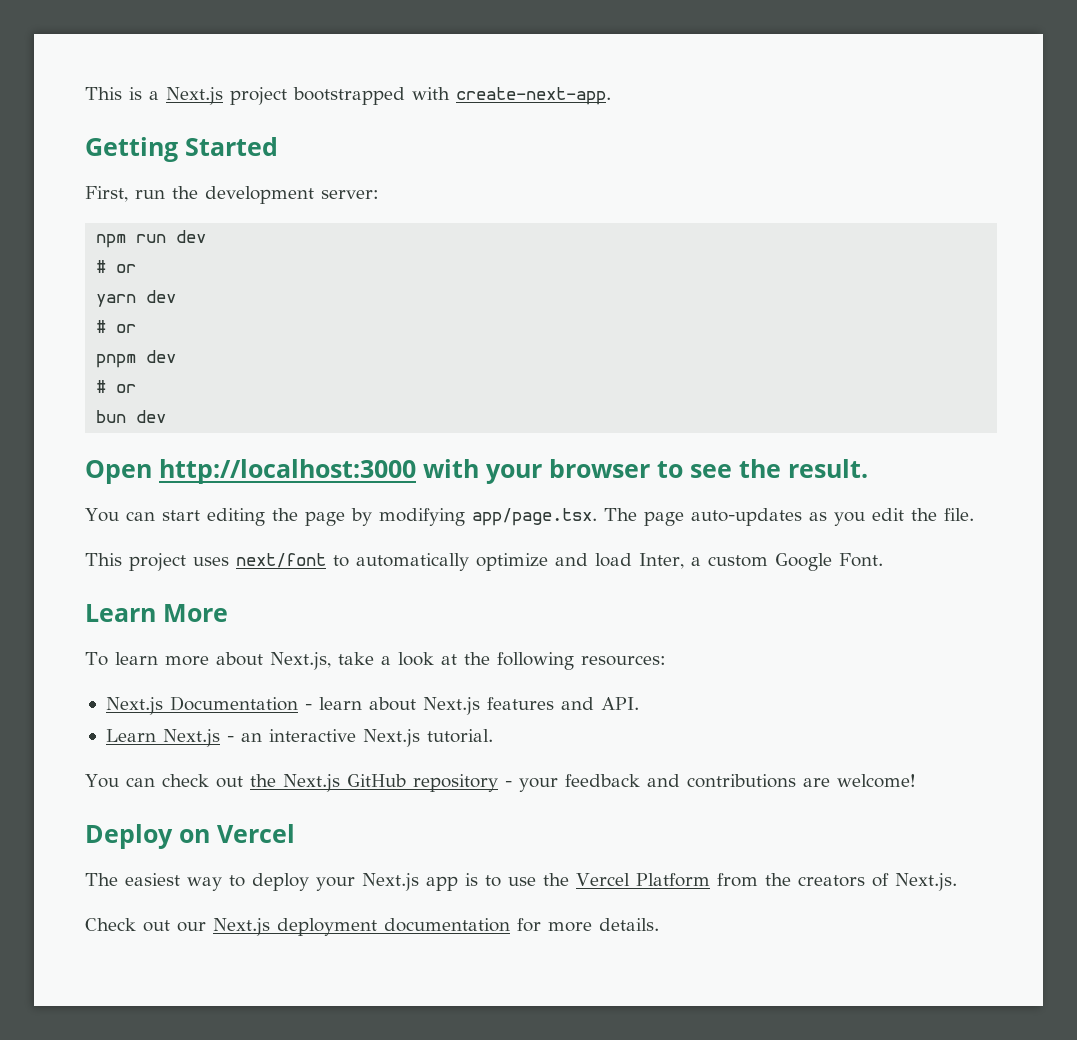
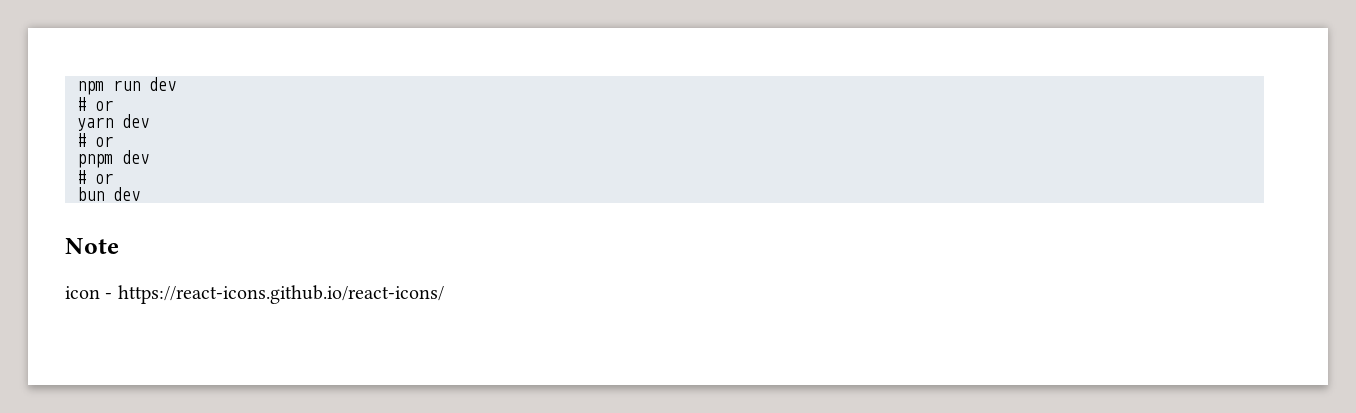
- This is a Next.js project bootstrapped with create-next-app.
- Getting Started
- First, run the development server:
- Open http://localhost:3000 with your browser to see the result.
- You can start editing the page by modifying app/page.tsx. The page auto-updates as you edit the file.
- This project uses next/font to automatically optimize and load Inter, a custom Google Font.
- Learn More
- To learn more about Next.js, take a look at the following resources:
- Next.js Documentation - learn about Next.js features and API.
- Learn Next.js - an interactive Next.js tutorial.
- You can check out the Next.js GitHub repository - your feedback and contributions are welcome!
- Deploy on Vercel
- The easiest way to deploy your Next.js app is to use the Vercel Platform from the creators of Next.js.
- Check out our Next.js deployment documentation for more details.
+ Note
+ icon - https://react-icons.github.io/react-icons/

